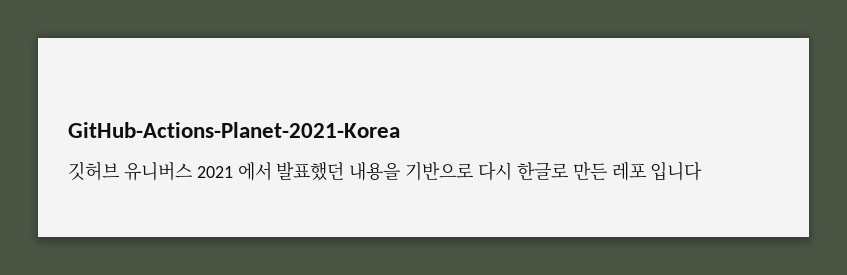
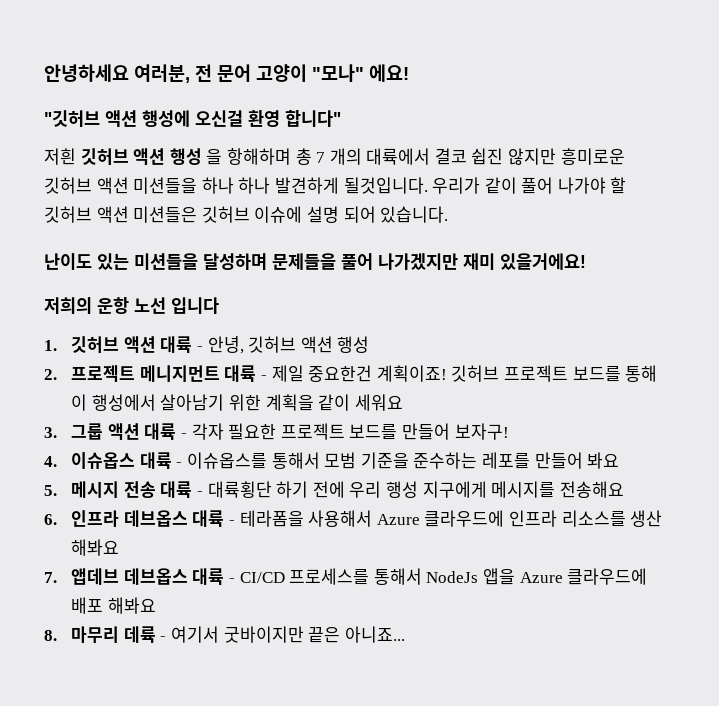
- GitHub-Actions-Planet-2021-Korea
- 깃허브 유니버스 2021 에서 발표했던 내용을 기반으로 다시 한글로 만든 레포 입니다
+ 안녕하세요 여러분, 전 문어 고양이 "모나" 에요!
+ "깃허브 액션 행성에 오신걸 환영 합니다"
+ 저흰 깃허브 액션 행성 을 항해하며 총 7 개의 대륙에서 결코 쉽진 않지만 흥미로운 깃허브 액션 미션들을 하나 하나 발견하게 될것입니다. 우리가 같이 풀어 나가야 할 깃허브 액션 미션들은 깃허브 이슈에 설명 되어 있습니다.
+ 난이도 있는 미션들을 달성하며 문제들을 풀어 나가겠지만 재미 있을거에요!
+ 저희의 운항 노선 입니다
+ 1. 깃허브 액션 대륙 - 안녕, 깃허브 액션 행성
+ 2. 프로젝트 메니지먼트 대륙 - 제일 중요한건 계획이죠! 깃허브 프로젝트 보드를 통해 이 행성에서 살아남기 위한 계획을 같이 세워요
+ 3. 그룹 액션 대륙 - 각자 필요한 프로젝트 보드를 만들어 보자구!
+ 4. 이슈옵스 대륙 - 이슈옵스를 통해서 모범 기준을 준수하는 레포를 만들어 봐요
+ 5. 메시지 전송 대륙 - 대륙횡단 하기 전에 우리 행성 지구에게 메시지를 전송해요
+ 6. 인프라 데브옵스 대륙 - 테라폼을 사용해서 Azure 클라우드에 인프라 리소스를 생산 해봐요
+ 7. 앱데브 데브옵스 대륙 - CI/CD 프로세스를 통해서 NodeJs 앱을 Azure 클라우드에 배포 해봐요
+ 8. 마무리 데륙 - 여기서 굿바이지만 끝은 아니죠...

